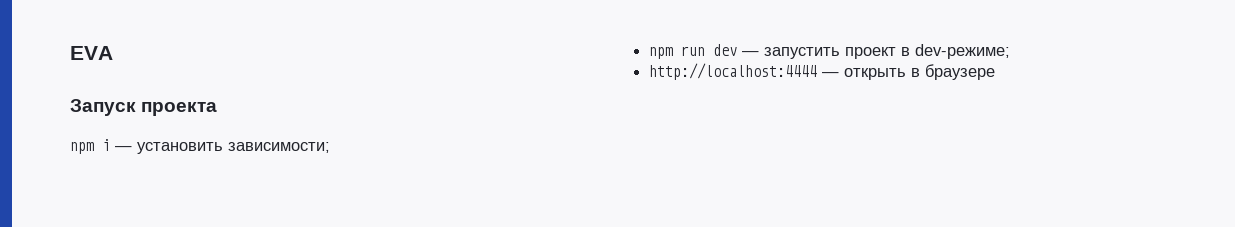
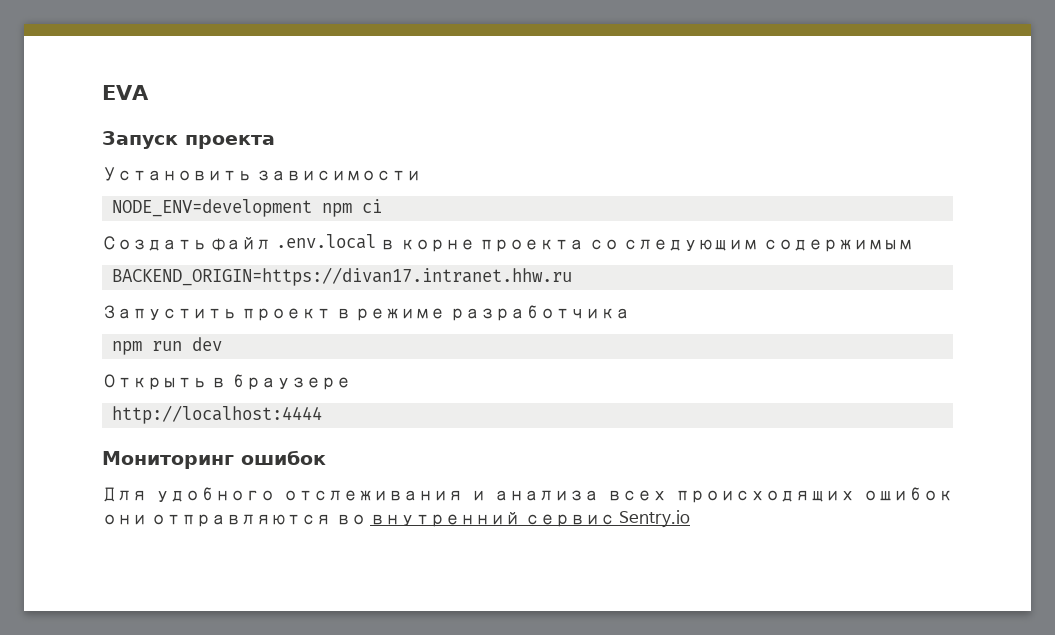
- npm i — установить зависимости;
- npm run dev — запустить проект в dev-режиме;
- http://localhost:4444 — открыть в браузере
+ Установить зависимости
+ NODE_ENV=development npm ci
+ Создать файл .env.local в корне проекта со следующим содержимым
+ BACKEND_ORIGIN=https://divan17.intranet.hhw.ru
+ Запустить проект в режиме разработчика
+ npm run dev
+ Открыть в браузере
+ http://localhost:4444
+ Мониторинг ошибок
+ Для удобного отслеживания и анализа всех происходящих ошибок они отправляются во внутренний сервис Sentry.io

